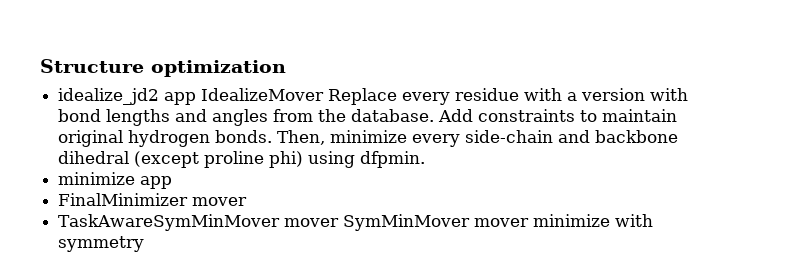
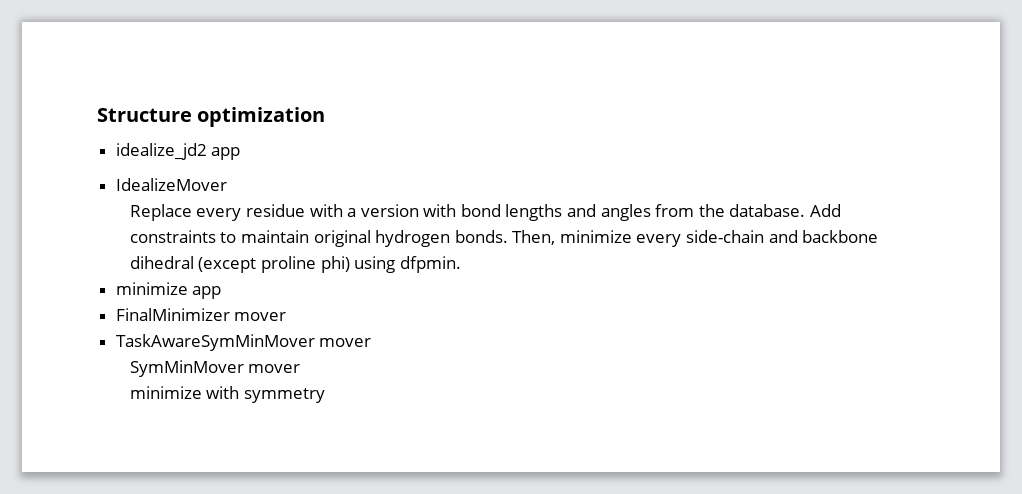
- idealize_jd2 app IdealizeMover Replace every residue with a version with bond lengths and angles from the database.
+ idealize_jd2 app
+ IdealizeMover
+ Replace every residue with a version with bond lengths and angles from the database.
- TaskAwareSymMinMover mover SymMinMover mover minimize with symmetry
+ TaskAwareSymMinMover mover
+ SymMinMover mover
+ minimize with symmetry

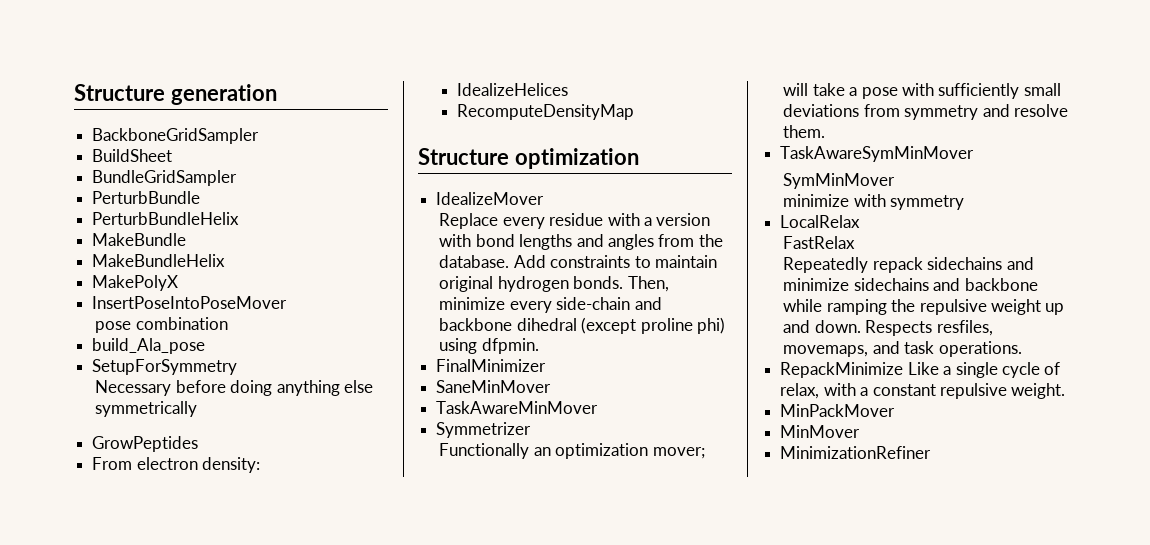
+ Structure generation
+ BackboneGridSampler
+ BuildSheet
+ BundleGridSampler
+ PerturbBundle
+ PerturbBundleHelix
+ MakeBundle
+ MakeBundleHelix
+ MakePolyX
+ InsertPoseIntoPoseMover
+ pose combination
+ build_Ala_pose
+ SetupForSymmetry
+ Necessary before doing anything else symmetrically
+ GrowPeptides
+ From electron density:
+ IdealizeHelices
+ RecomputeDensityMap
  Structure optimization
- idealize_jd2 app
- minimize app
- FinalMinimizer mover
+ FinalMinimizer
+ SaneMinMover
+ TaskAwareMinMover
+ Symmetrizer
+ Functionally an optimization mover; will take a pose with sufficiently small deviations from symmetry and resolve them.
- TaskAwareSymMinMover mover
+ TaskAwareSymMinMover
- SymMinMover mover
+ SymMinMover
+ LocalRelax
+ FastRelax
+ Repeatedly repack sidechains and minimize sidechains and backbone while ramping the repulsive weight up and down. Respects resfiles, movemaps, and task operations.
+ RepackMinimize Like a single cycle of relax, with a constant repulsive weight.
+ MinPackMover
+ MinMover
+ MinimizationRefiner

